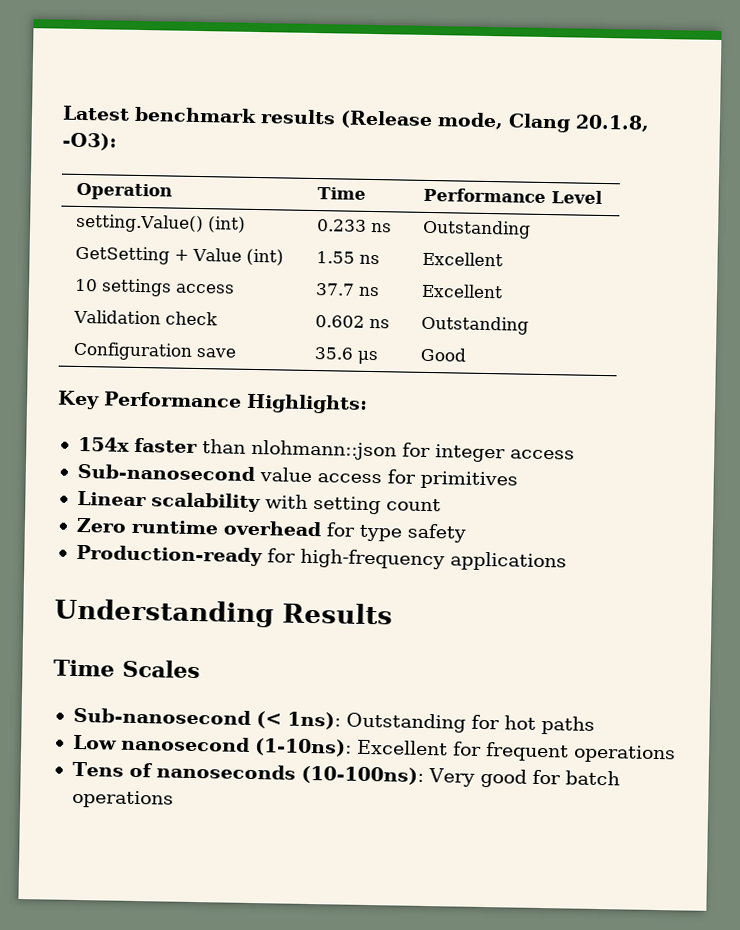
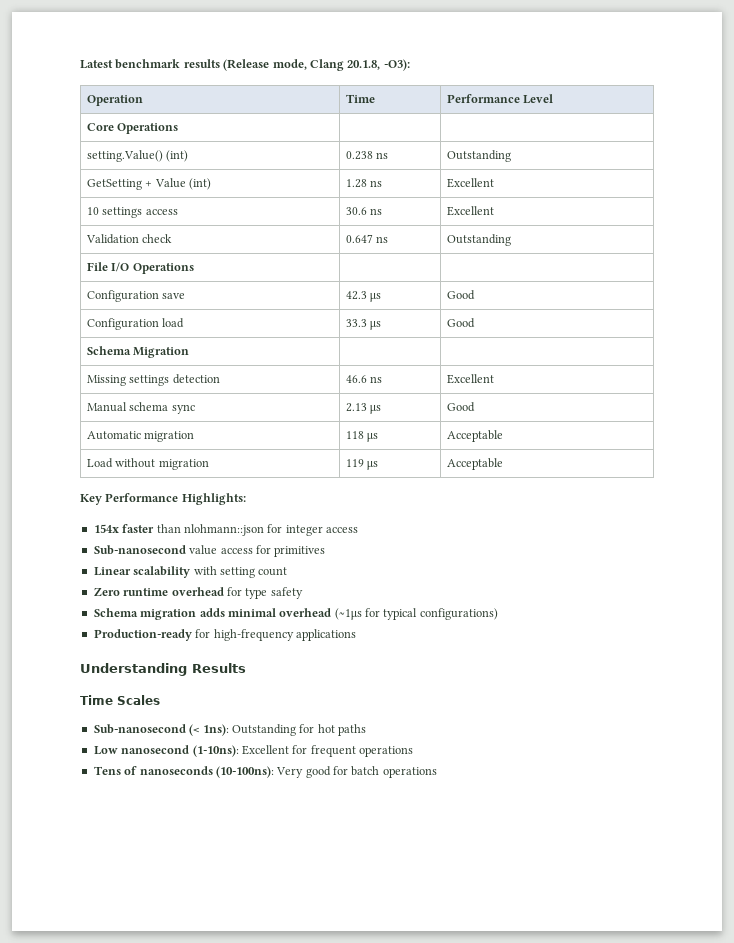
+ Core Operations | |
- setting.Value() (int) | 0.233 ns | Outstanding
+ setting.Value() (int) | 0.238 ns | Outstanding
- GetSetting + Value (int) | 1.55 ns | Excellent
+ GetSetting + Value (int) | 1.28 ns | Excellent
- 10 settings access | 37.7 ns | Excellent
+ 10 settings access | 30.6 ns | Excellent
- Validation check | 0.602 ns | Outstanding
+ Validation check | 0.647 ns | Outstanding
+ File I/O Operations | |
- Configuration save | 35.6 μs | Good
+ Configuration save | 42.3 μs | Good
+ Configuration load | 33.3 μs | Good
+ Schema Migration | |
+ Missing settings detection | 46.6 ns | Excellent
+ Manual schema sync | 2.13 μs | Good
+ Automatic migration | 118 μs | Acceptable
+ Load without migration | 119 μs | Acceptable
+ Schema migration adds minimal overhead (~1μs for typical configurations)

